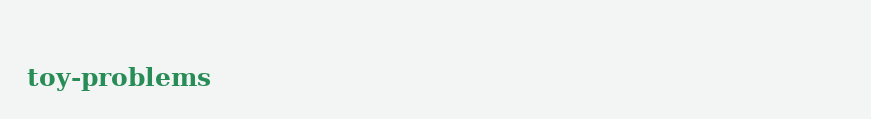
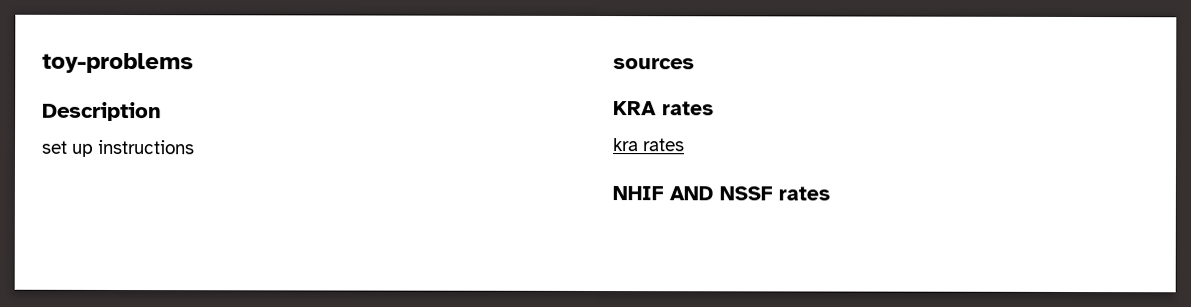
+ Description
+ set up instructions
+ sources
+ KRA rates
+ kra rates
+ NHIF AND NSSF rates

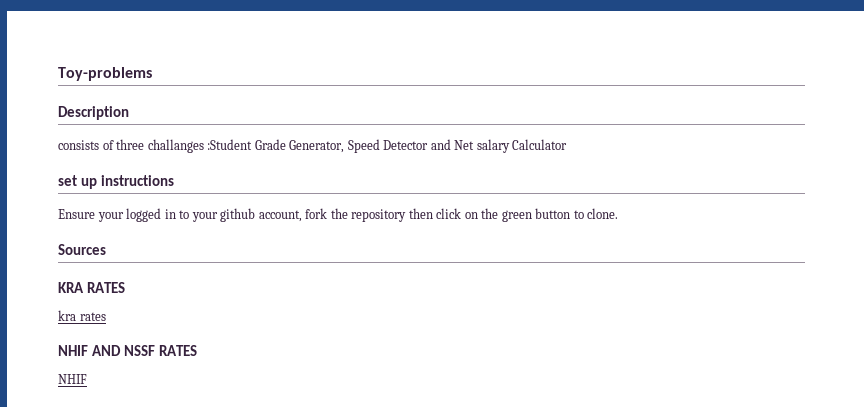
- toy-problems
+ Toy-problems
+ consists of three challanges :Student Grade Generator, Speed Detector and Net salary Calculator
  set up instructions
- sources
+ Ensure your logged in to your github account, fork the repository then click on the green button to clone.
+ Sources
- KRA rates
+ KRA RATES
- NHIF AND NSSF rates
+ NHIF AND NSSF RATES
+ NHIF

